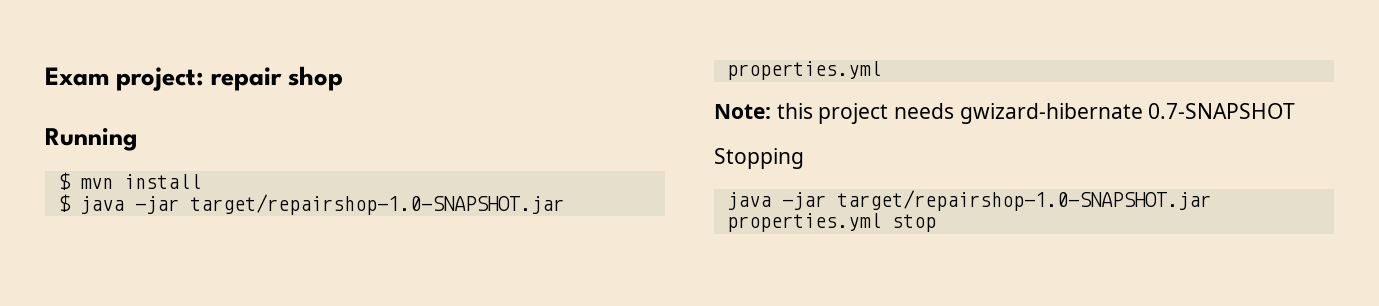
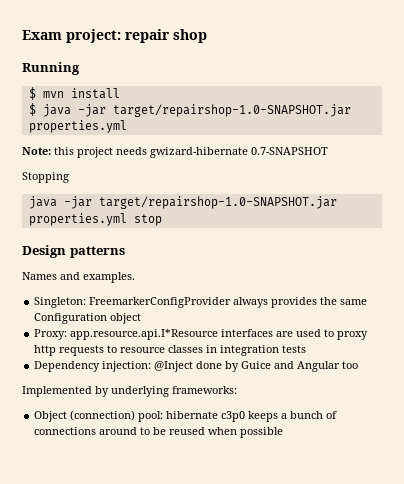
+ Design patterns
+ Names and examples.
+ Singleton: FreemarkerConfigProvider always provides the same Configuration object
+ Proxy: app.resource.api.I*Resource interfaces are used to proxy http requests to resource classes in integration tests
+ Dependency injection: @Inject done by Guice and Angular too
+ Implemented by underlying frameworks:
+ Object (connection) pool: hibernate c3p0 keeps a bunch of connections around to be reused when possible

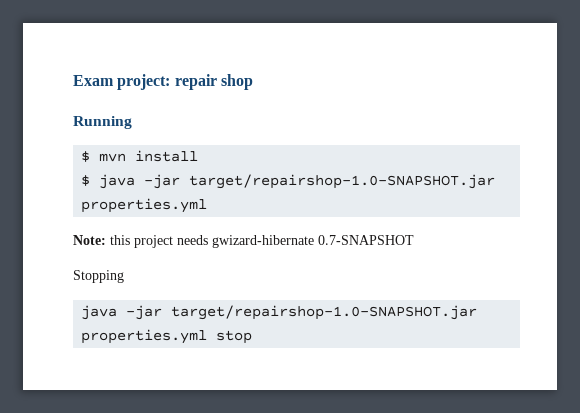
- Design patterns
- Names and examples.
- Singleton: FreemarkerConfigProvider always provides the same Configuration object
- Proxy: app.resource.api.I*Resource interfaces are used to proxy http requests to resource classes in integration tests
- Dependency injection: @Inject done by Guice and Angular too
- Implemented by underlying frameworks:
- Object (connection) pool: hibernate c3p0 keeps a bunch of connections around to be reused when possible

